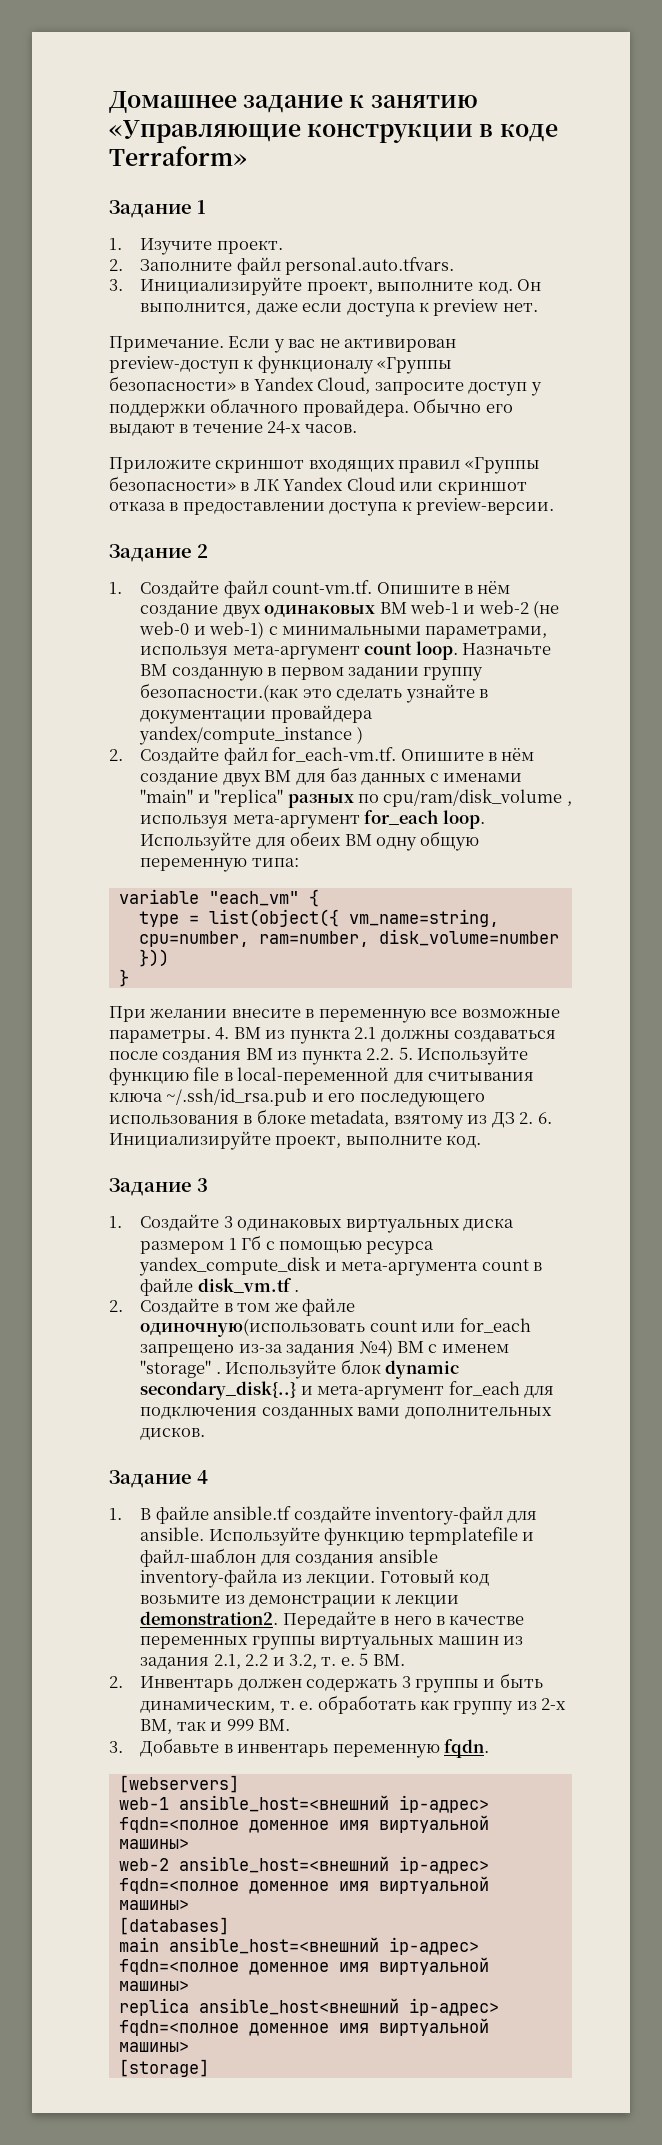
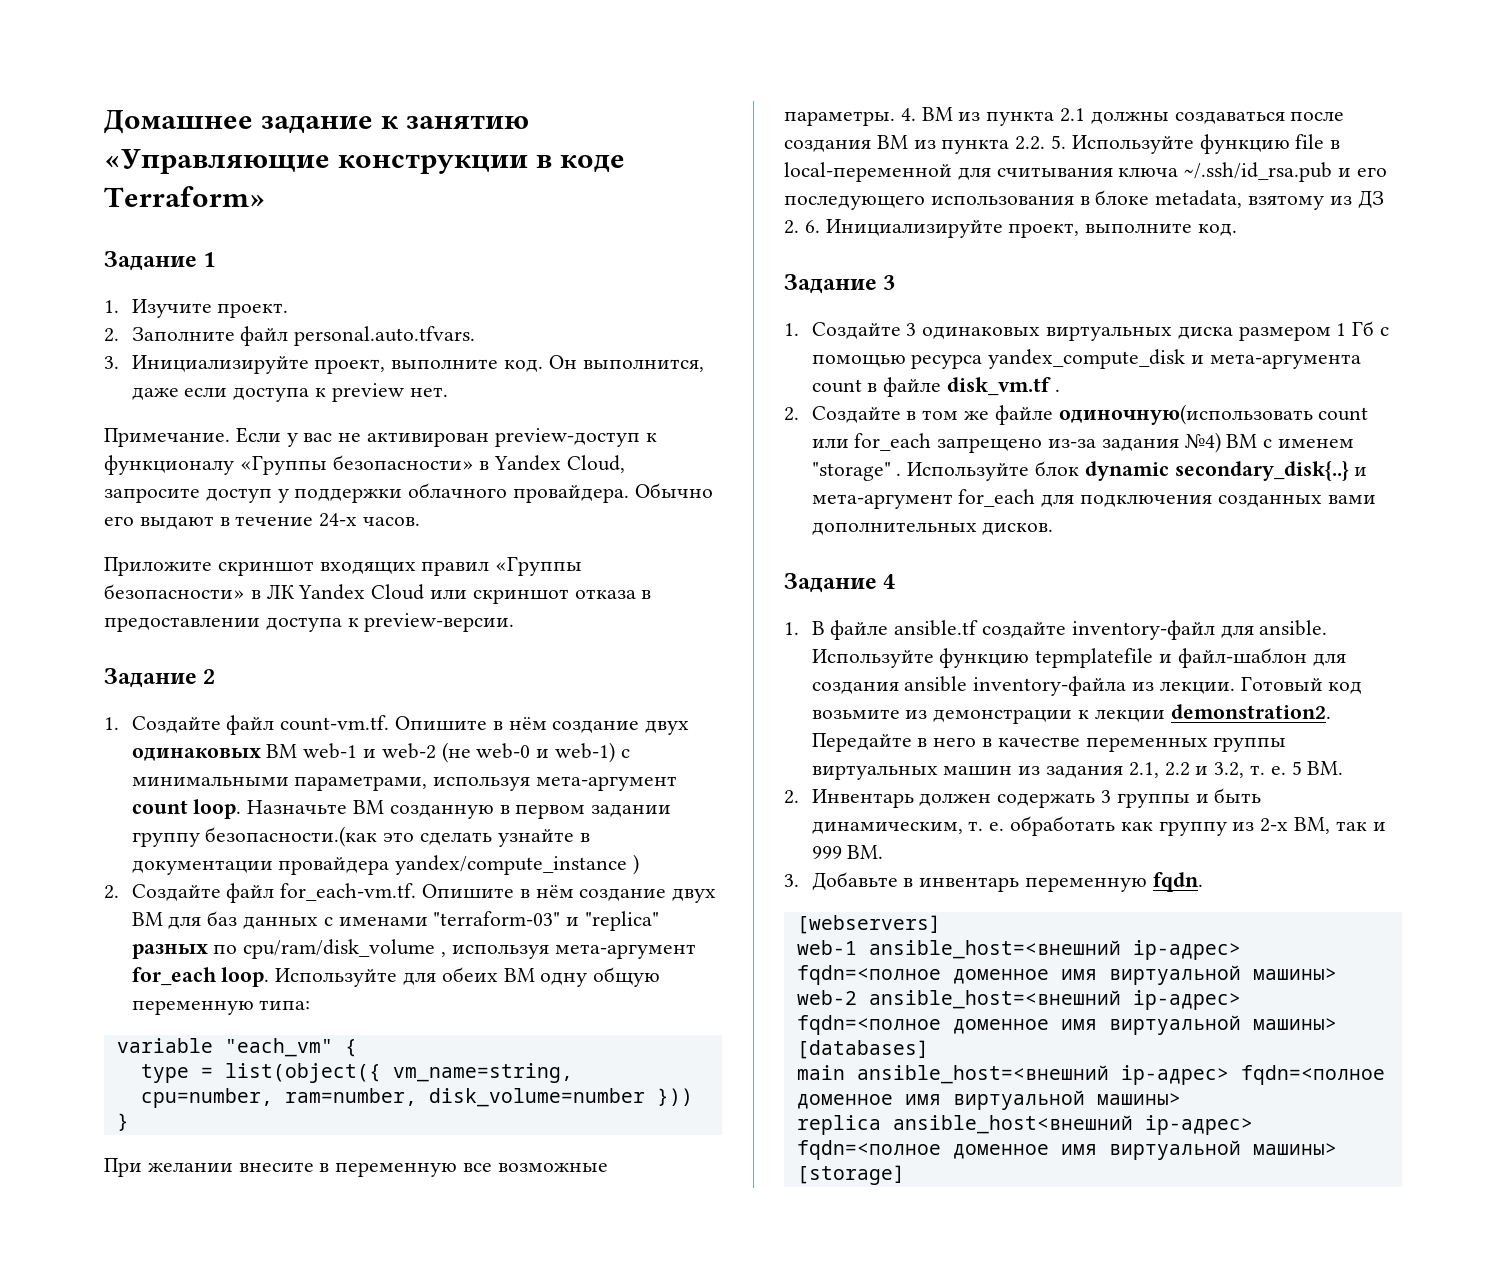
- 2. Создайте файл for_each-vm.tf. Опишите в нём создание двух ВМ для баз данных с именами "main" и "replica" разных по cpu/ram/disk_volume , используя мета-аргумент for_each loop.
+ 2. Создайте файл for_each-vm.tf. Опишите в нём создание двух ВМ для баз данных с именами "terraform-03" и "replica" разных по cpu/ram/disk_volume , используя мета-аргумент for_each loop.

